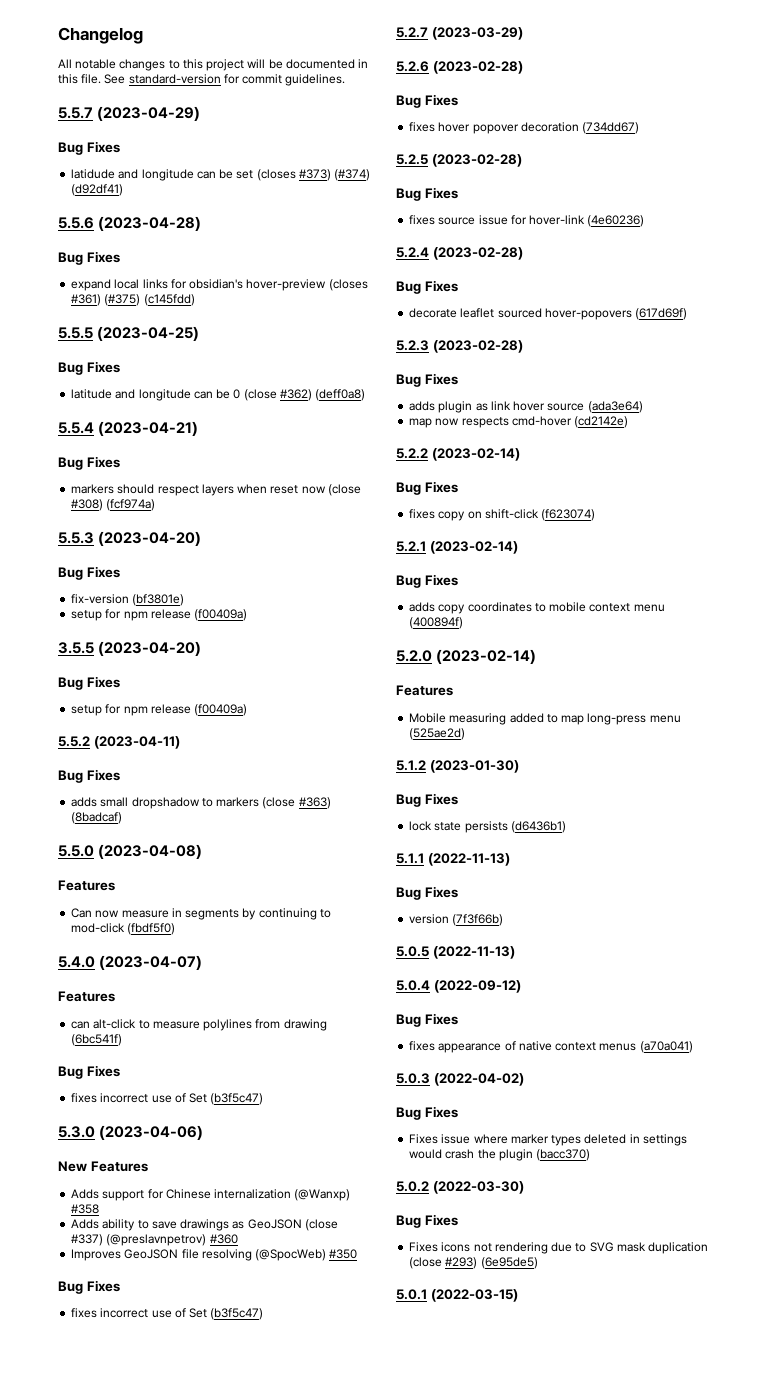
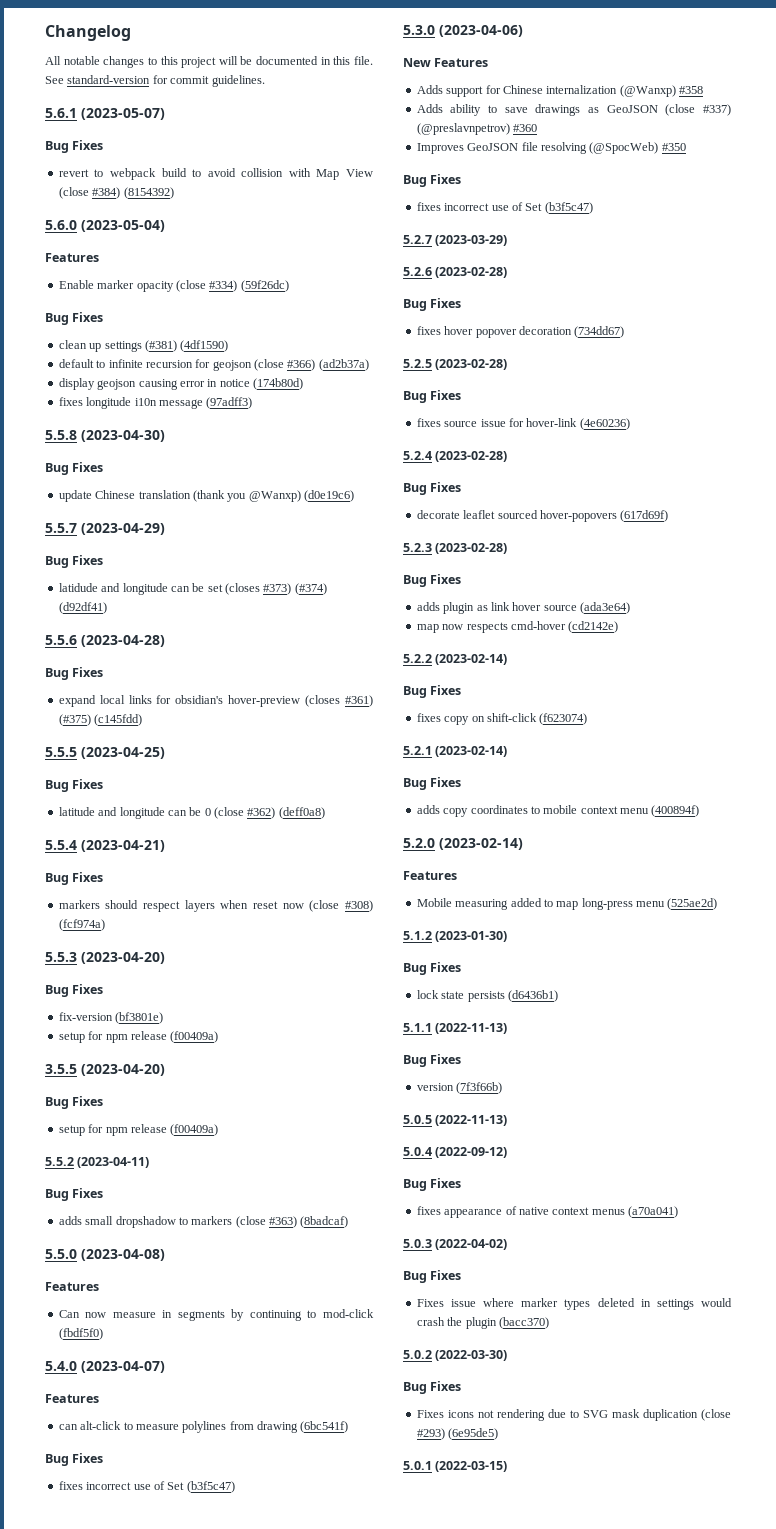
+ 5.6.1 (2023-05-07)
+ Bug Fixes
+ revert to webpack build to avoid collision with Map View (close #384) (8154392)
+ 5.6.0 (2023-05-04)
+ Features
+ Enable marker opacity (close #334) (59f26dc)
+ Bug Fixes
+ clean up settings (#381) (4df1590)
+ default to infinite recursion for geojson (close #366) (ad2b37a)
+ display geojson causing error in notice (174b80d)
+ fixes longitude i10n message (97adff3)
+ 5.5.8 (2023-04-30)
+ Bug Fixes
+ update Chinese translation (thank you @Wanxp) (d0e19c6)

